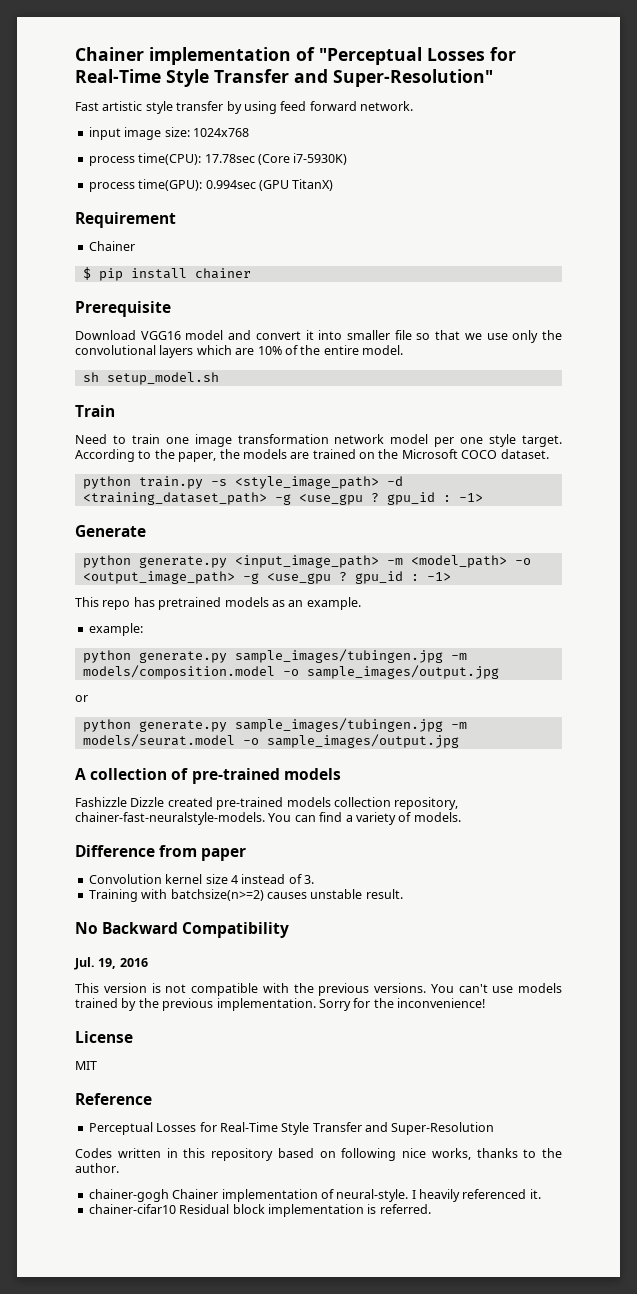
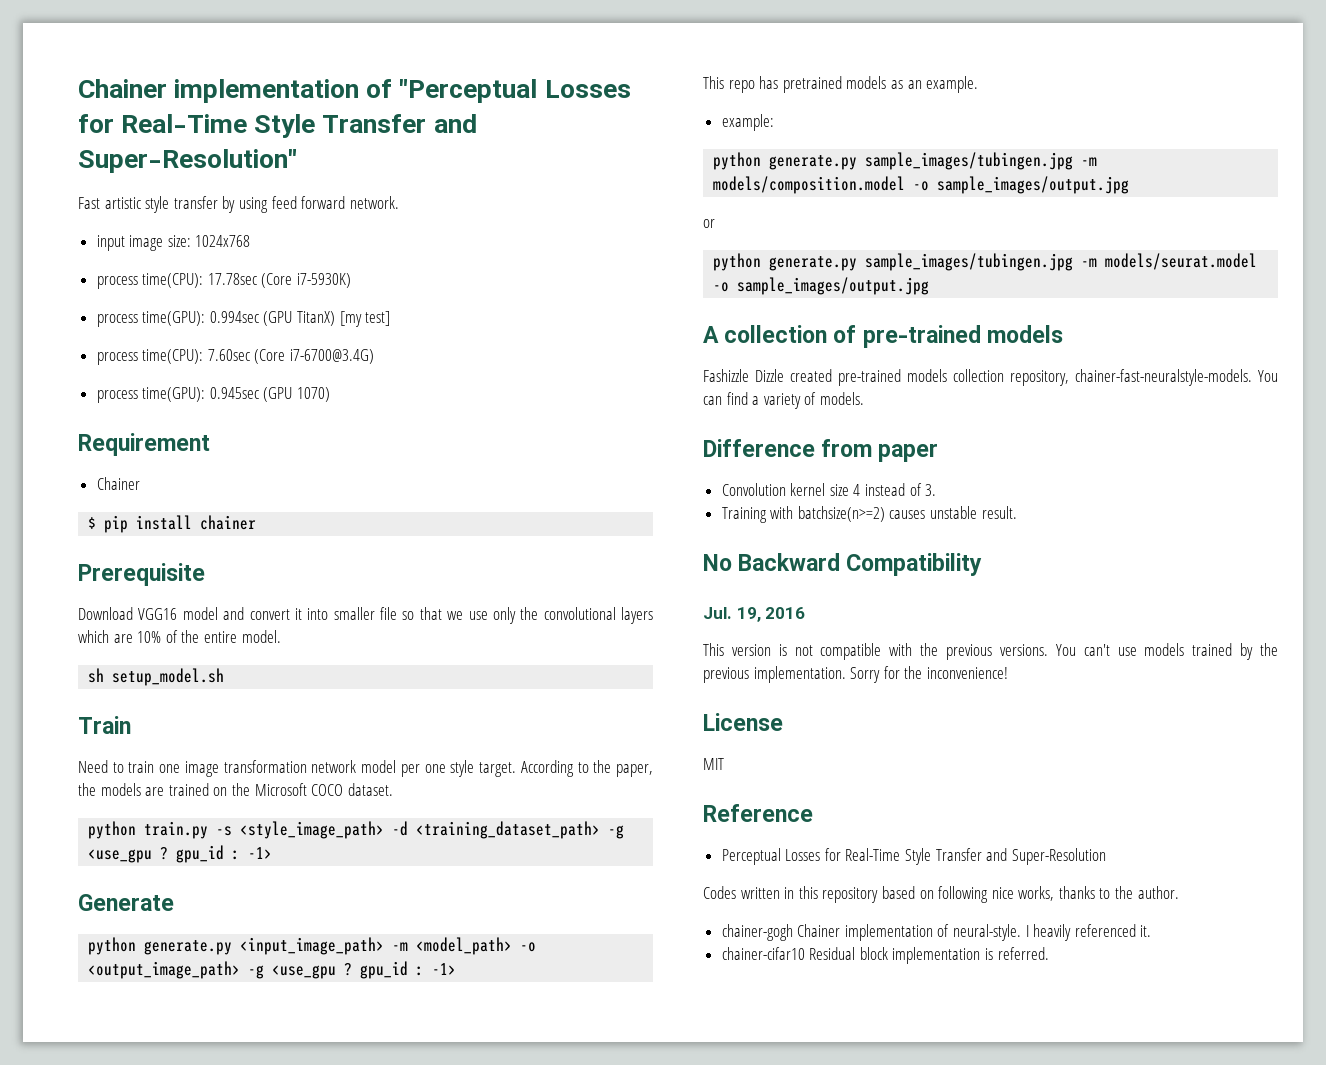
- process time(GPU): 0.994sec (GPU TitanX)
+ process time(GPU): 0.994sec (GPU TitanX) [my test]
+ process time(CPU): 7.60sec (Core i7-6700@3.4G)
+ process time(GPU): 0.945sec (GPU 1070)

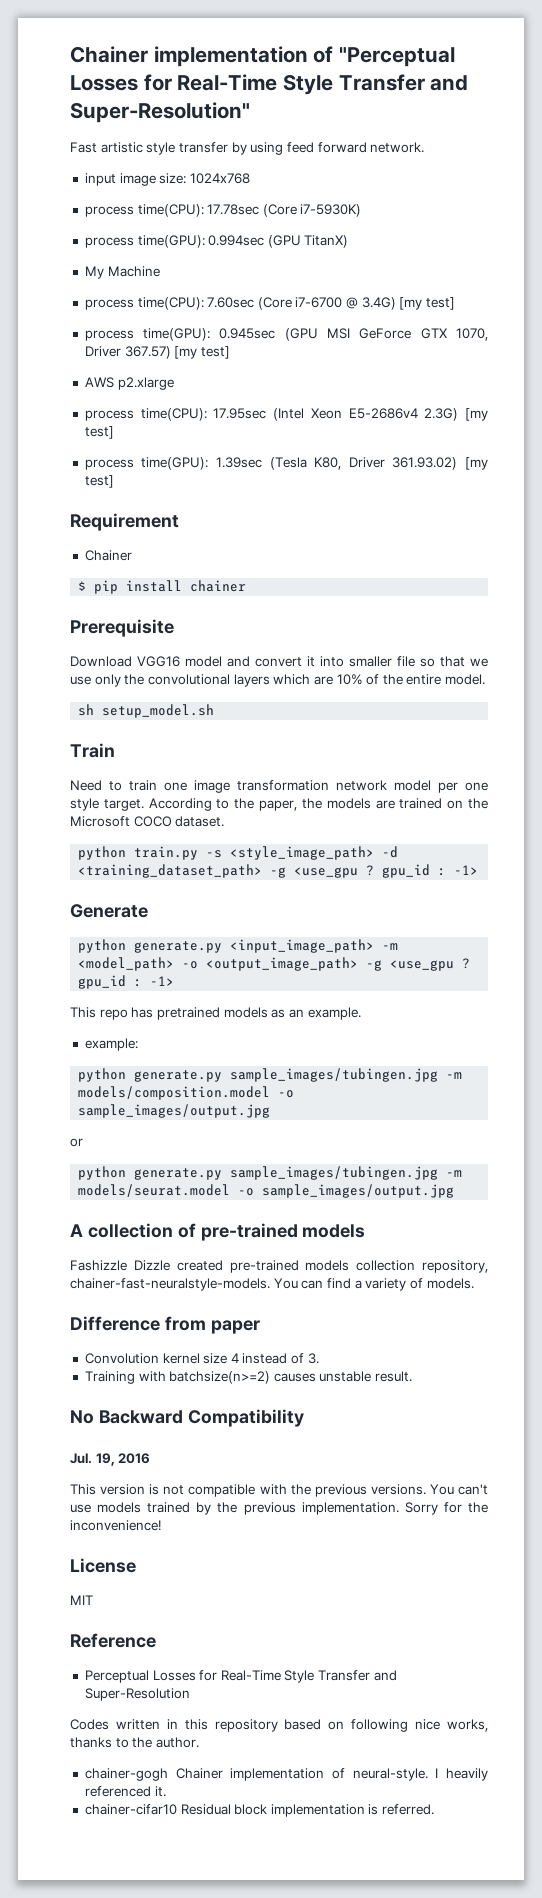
- process time(GPU): 0.994sec (GPU TitanX) [my test]
+ process time(GPU): 0.994sec (GPU TitanX)
+ My Machine
- process time(CPU): 7.60sec (Core i7-6700@3.4G)
+ process time(CPU): 7.60sec (Core i7-6700 @ 3.4G) [my test]
- process time(GPU): 0.945sec (GPU 1070)
+ process time(GPU): 0.945sec (GPU MSI GeForce GTX 1070, Driver 367.57) [my test]
+ AWS p2.xlarge
+ process time(CPU): 17.95sec (Intel Xeon E5-2686v4 2.3G) [my test]
+ process time(GPU): 1.39sec (Tesla K80, Driver 361.93.02) [my test]

